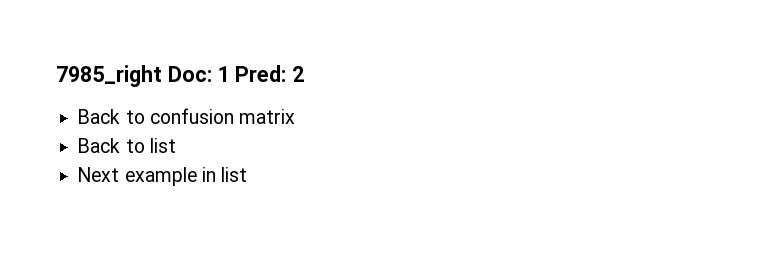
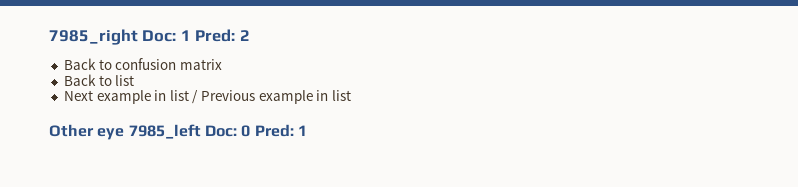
- Next example in list
+ Next example in list / Previous example in list
+ Other eye 7985_left Doc: 0 Pred: 1

